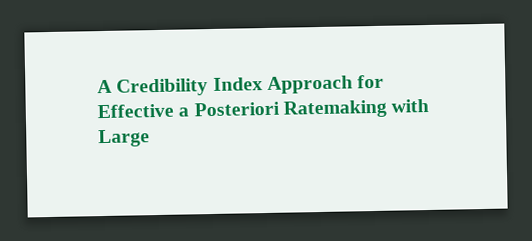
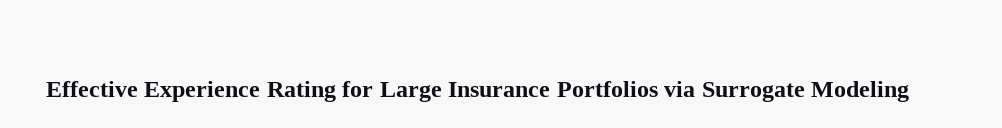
- A Credibility Index Approach for Effective a Posteriori Ratemaking with Large
+ Effective Experience Rating for Large Insurance Portfolios via Surrogate Modeling

